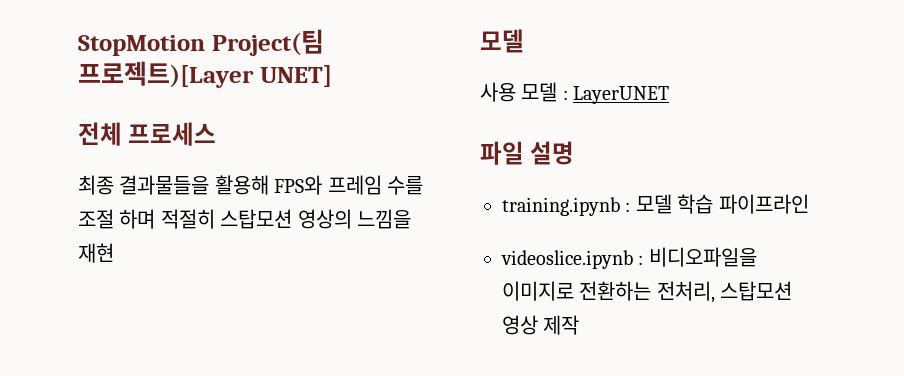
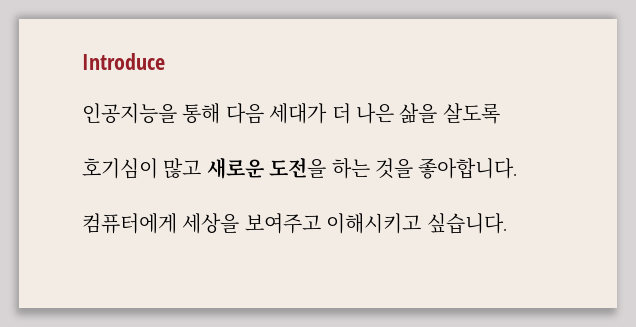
- StopMotion Project(팀 프로젝트)[Layer UNET]
- 전체 프로세스
- 최종 결과물들을 활용해 FPS와 프레임 수를 조절 하며 적절히 스탑모션 영상의 느낌을 재현
- 모델
- 사용 모델 : LayerUNET
- 파일 설명
- training.ipynb : 모델 학습 파이프라인
- videoslice.ipynb : 비디오파일을 이미지로 전환하는 전처리, 스탑모션 영상 제작
+ Introduce
+ 인공지능을 통해 다음 세대가 더 나은 삶을 살도록
+ 호기심이 많고 새로운 도전을 하는 것을 좋아합니다.
+ 컴퓨터에게 세상을 보여주고 이해시키고 싶습니다.

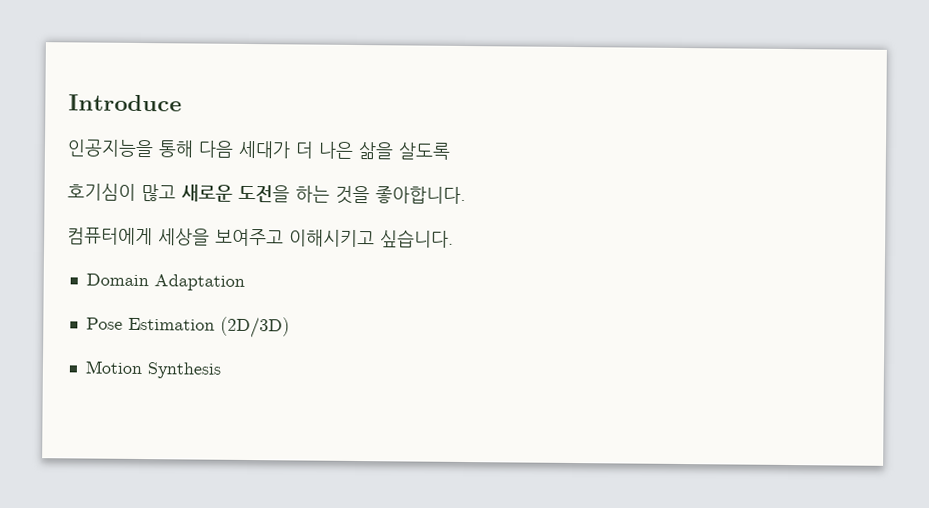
+ Domain Adaptation
+ Pose Estimation (2D/3D)
+ Motion Synthesis

